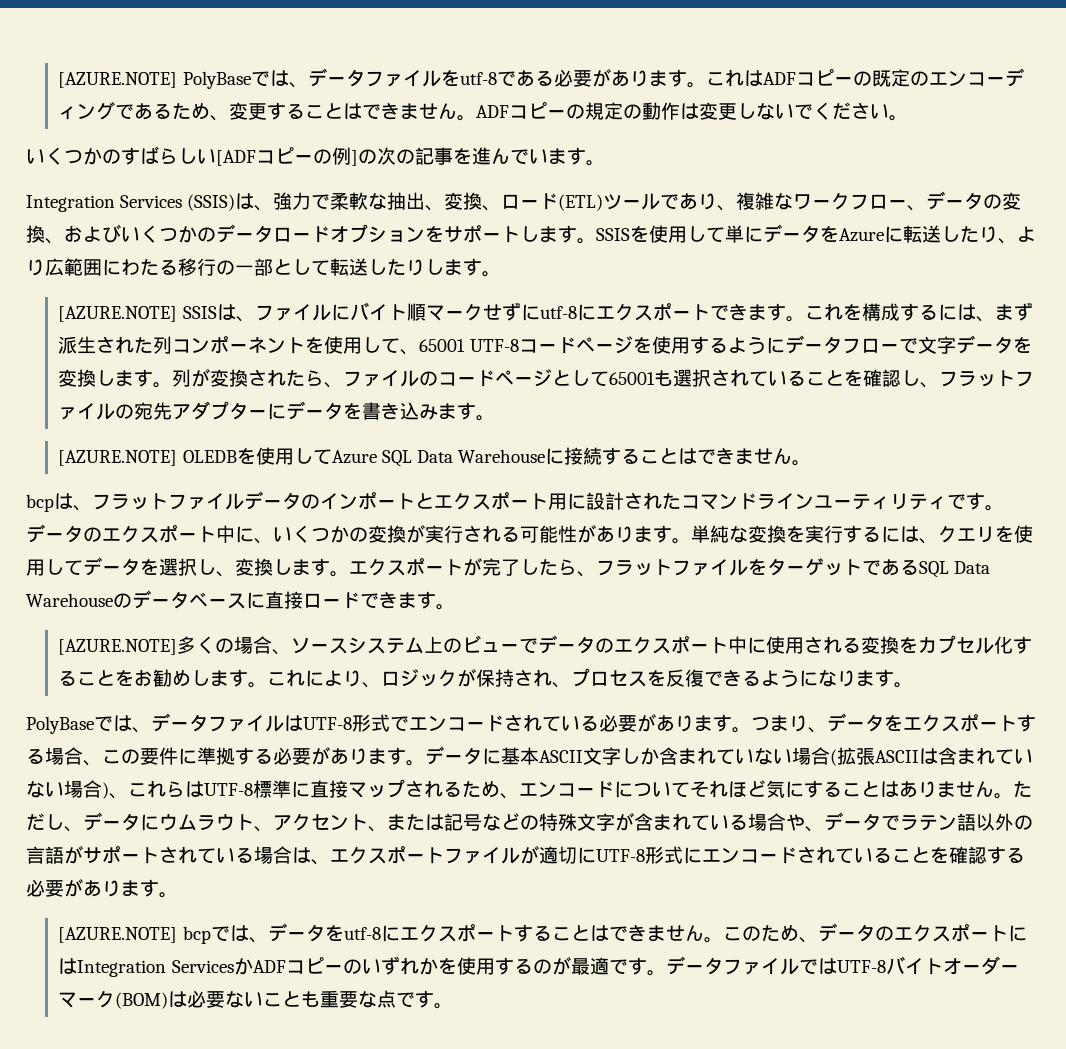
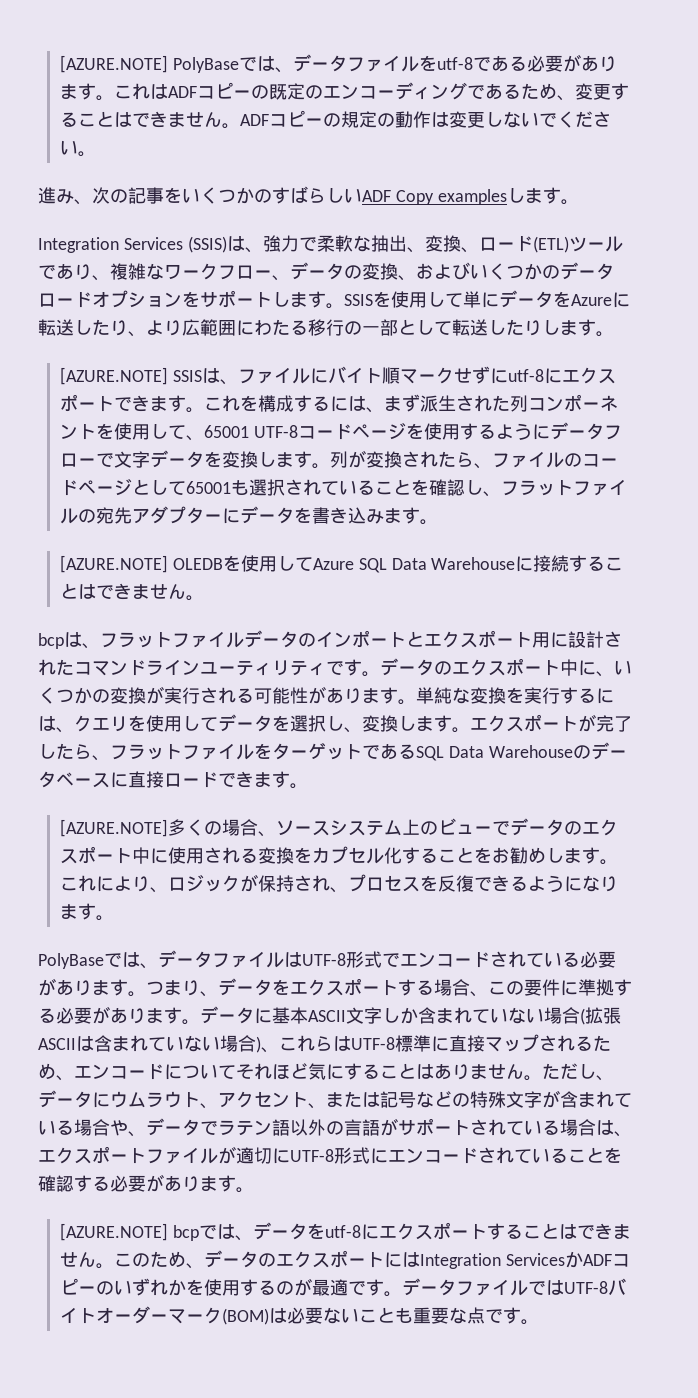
- いくつかのすばらしい[ADFコピーの例]の次の記事を進んでいます。
+ 進み、次の記事をいくつかのすばらしいADF Copy examplesします。

